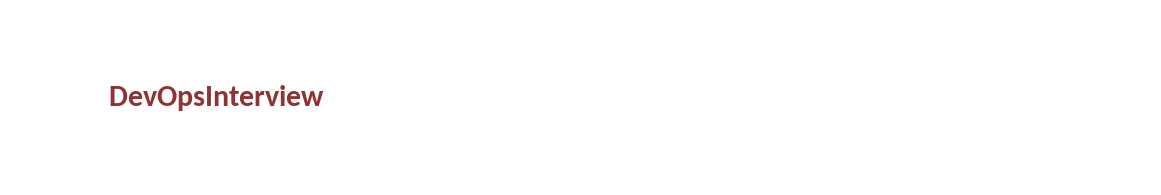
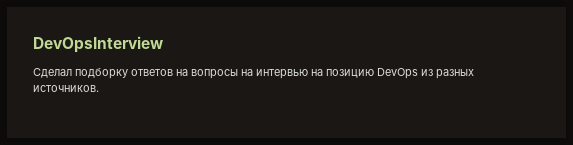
+ Сделал подборку ответов на вопросы на интервью на позицию DevOps из разных источников.

